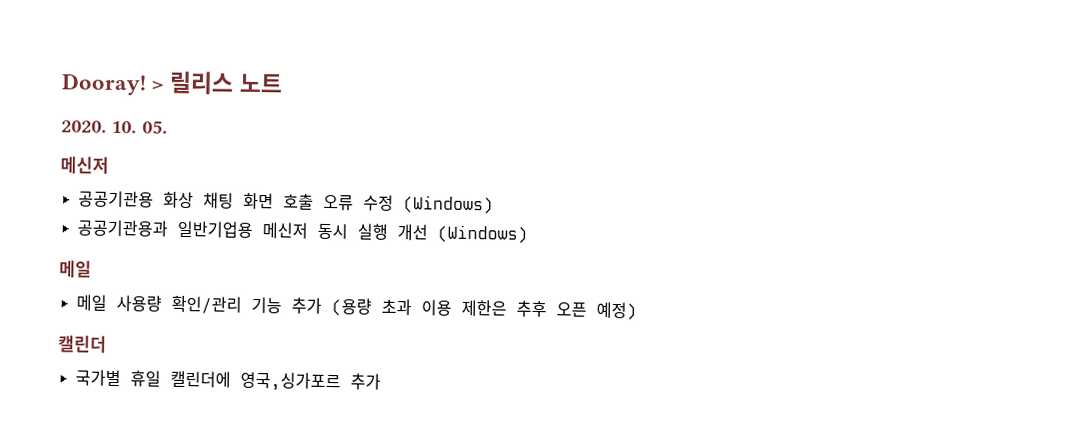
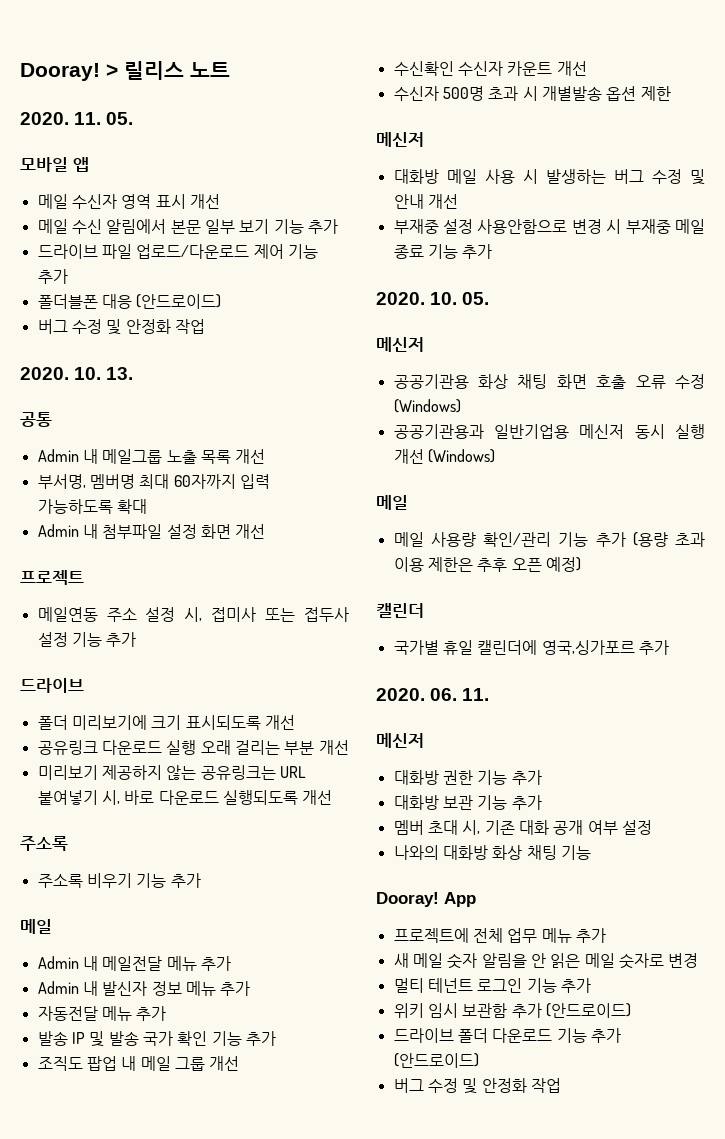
+ 2020. 11. 05.
+ 모바일 앱
+ 메일 수신자 영역 표시 개선
+ 메일 수신 알림에서 본문 일부 보기 기능 추가
+ 드라이브 파일 업로드/다운로드 제어 기능 추가
+ 폴더블폰 대응 (안드로이드)
+ 버그 수정 및 안정화 작업
+ 2020. 10. 13.
+ 공통
+ Admin 내 메일그룹 노출 목록 개선
+ 부서명, 멤버명 최대 60자까지 입력 가능하도록 확대
+ Admin 내 첨부파일 설정 화면 개선
+ 프로젝트
+ 메일연동 주소 설정 시, 접미사 또는 접두사 설정 기능 추가
+ 드라이브
+ 폴더 미리보기에 크기 표시되도록 개선
+ 공유링크 다운로드 실행 오래 걸리는 부분 개선
+ 미리보기 제공하지 않는 공유링크는 URL 붙여넣기 시, 바로 다운로드 실행되도록 개선
+ 주소록
+ 주소록 비우기 기능 추가
+ 메일
+ Admin 내 메일전달 메뉴 추가
+ Admin 내 발신자 정보 메뉴 추가
+ 자동전달 메뉴 추가
+ 발송 IP 및 발송 국가 확인 기능 추가
+ 조직도 팝업 내 메일 그룹 개선
+ 수신확인 수신자 카운트 개선
+ 수신자 500명 초과 시 개별발송 옵션 제한
+ 메신저
+ 대화방 메일 사용 시 발생하는 버그 수정 및 안내 개선
+ 부재중 설정 사용안함으로 변경 시 부재중 메일 종료 기능 추가
+ 2020. 06. 11.
+ 메신저
+ 대화방 권한 기능 추가
+ 대화방 보관 기능 추가
+ 멤버 초대 시, 기존 대화 공개 여부 설정
+ 나와의 대화방 화상 채팅 기능
+ Dooray! App
+ 프로젝트에 전체 업무 메뉴 추가
+ 새 메일 숫자 알림을 안 읽은 메일 숫자로 변경
+ 멀티 테넌트 로그인 기능 추가
+ 위키 임시 보관함 추가 (안드로이드)
+ 드라이브 폴더 다운로드 기능 추가 (안드로이드)
+ 버그 수정 및 안정화 작업

